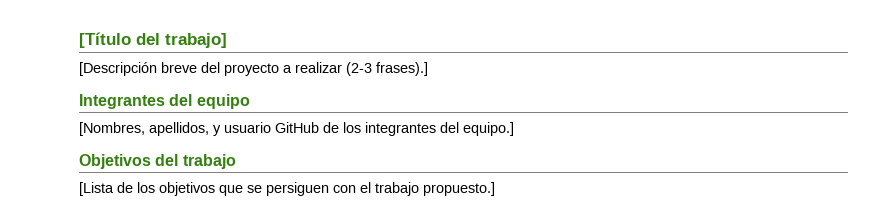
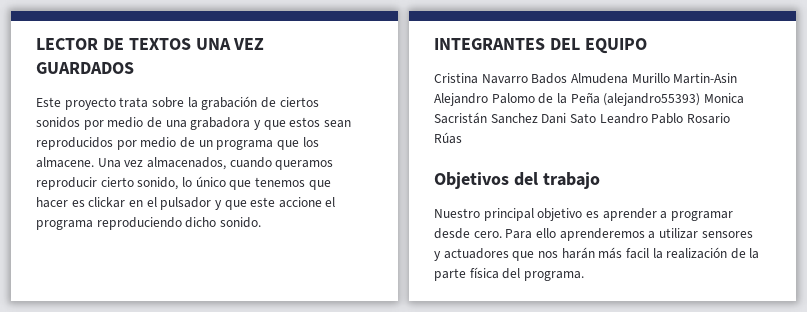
- [Título del trabajo]
- [Descripción breve del proyecto a realizar (2-3 frases).]
- Integrantes del equipo
- [Nombres, apellidos, y usuario GitHub de los integrantes del equipo.]
+ LECTOR DE TEXTOS UNA VEZ GUARDADOS
+ Este proyecto trata sobre la grabación de ciertos sonidos por medio de una grabadora y que estos sean reproducidos por medio de un programa que los almacene. Una vez almacenados, cuando queramos reproducir cierto sonido, lo único que tenemos que hacer es clickar en el pulsador y que este accione el programa reproduciendo dicho sonido.
+ INTEGRANTES DEL EQUIPO
+ Cristina Navarro Bados Almudena Murillo Martin-Asin Alejandro Palomo de la Peña (alejandro55393) Monica Sacristán Sanchez Dani Sato Leandro Pablo Rosario Rúas
  Objetivos del trabajo
- [Lista de los objetivos que se persiguen con el trabajo propuesto.]
+ Nuestro principal objetivo es aprender a programar desde cero. Para ello aprenderemos a utilizar sensores y actuadores que nos harán más facil la realización de la parte física del programa.

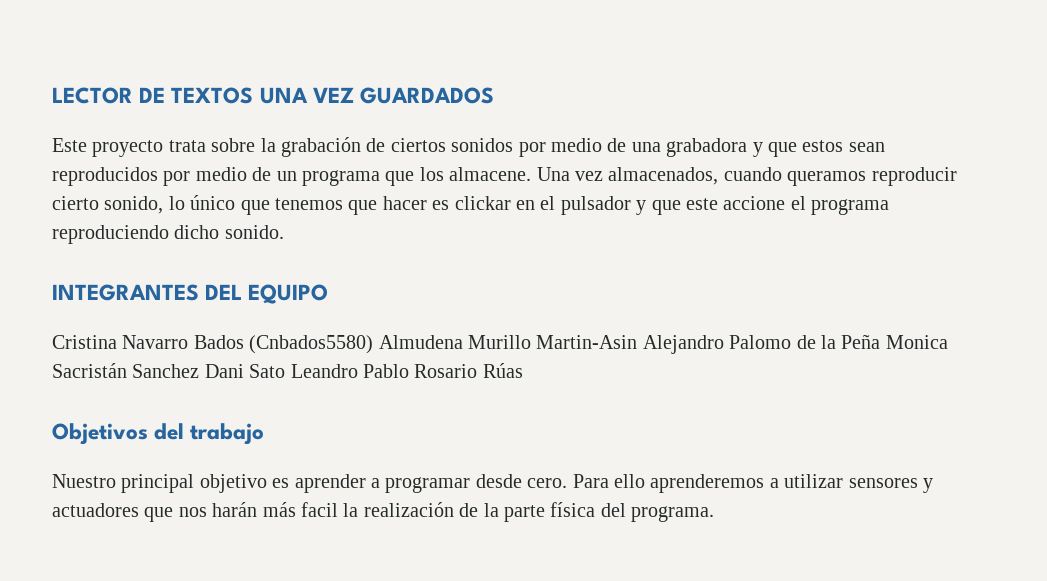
- Cristina Navarro Bados Almudena Murillo Martin-Asin Alejandro Palomo de la Peña (alejandro55393) Monica Sacristán Sanchez Dani Sato Leandro Pablo Rosario Rúas
+ Cristina Navarro Bados (Cnbados5580) Almudena Murillo Martin-Asin Alejandro Palomo de la Peña Monica Sacristán Sanchez Dani Sato Leandro Pablo Rosario Rúas

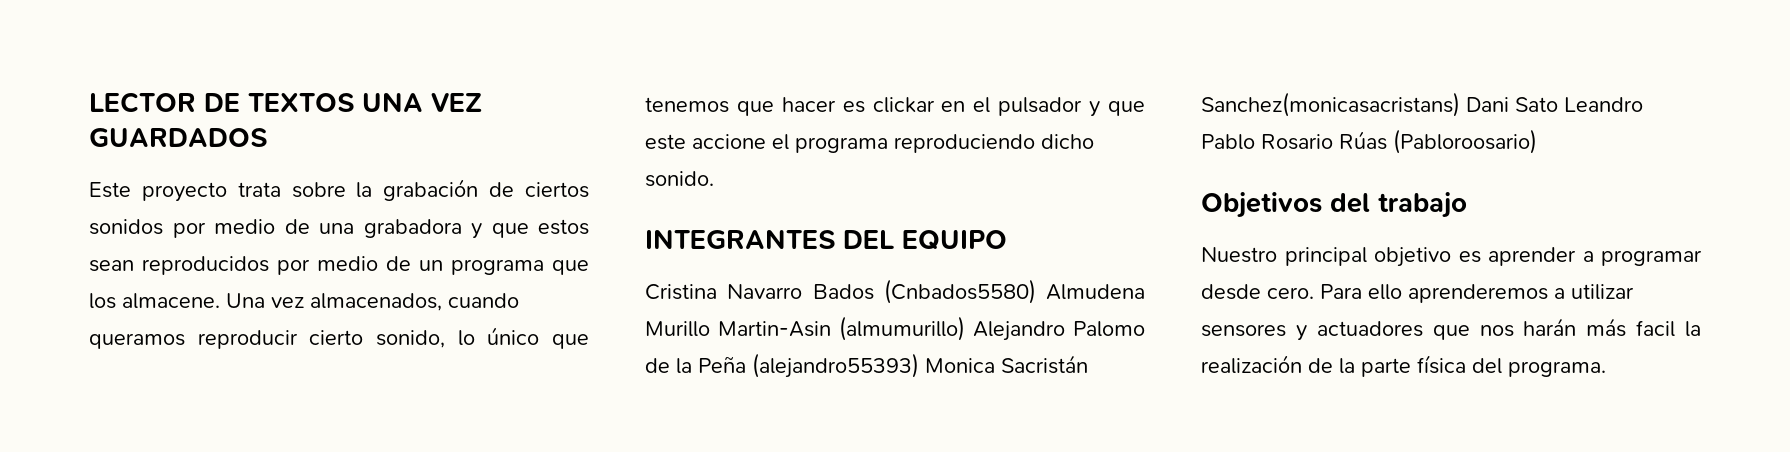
- Cristina Navarro Bados (Cnbados5580) Almudena Murillo Martin-Asin Alejandro Palomo de la Peña Monica Sacristán Sanchez Dani Sato Leandro Pablo Rosario Rúas
+ Cristina Navarro Bados (Cnbados5580) Almudena Murillo Martin-Asin (almumurillo) Alejandro Palomo de la Peña (alejandro55393) Monica Sacristán Sanchez(monicasacristans) Dani Sato Leandro Pablo Rosario Rúas (Pabloroosario)

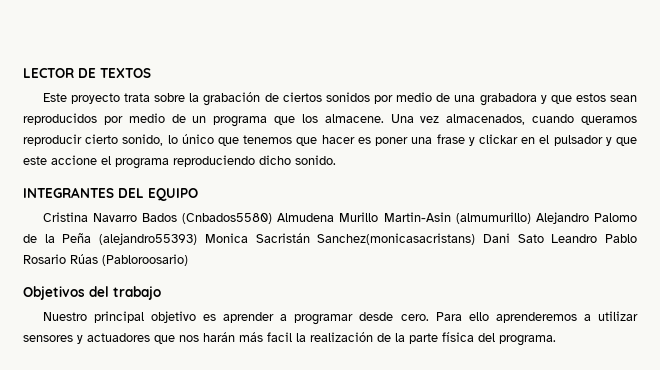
- LECTOR DE TEXTOS UNA VEZ GUARDADOS
+ LECTOR DE TEXTOS
- Una vez almacenados, cuando queramos reproducir cierto sonido, lo único que tenemos que hacer es clickar en el pulsador y que este accione el programa reproduciendo dicho sonido.
+ Una vez almacenados, cuando queramos reproducir cierto sonido, lo único que tenemos que hacer es poner una frase y clickar en el pulsador y que este accione el programa reproduciendo dicho sonido.

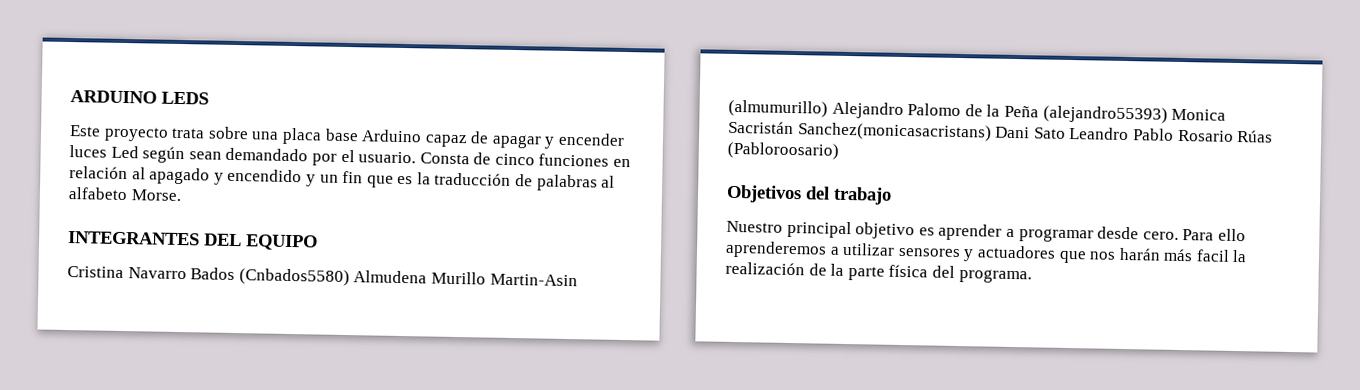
- LECTOR DE TEXTOS
+ ARDUINO LEDS
- Este proyecto trata sobre la grabación de ciertos sonidos por medio de una grabadora y que estos sean reproducidos por medio de un programa que los almacene. Una vez almacenados, cuando queramos reproducir cierto sonido, lo único que tenemos que hacer es poner una frase y clickar en el pulsador y que este accione el programa reproduciendo dicho sonido.
+ Este proyecto trata sobre una placa base Arduino capaz de apagar y encender luces Led según sean demandado por el usuario. Consta de cinco funciones en relación al apagado y encendido y un fin que es la traducción de palabras al alfabeto Morse.

